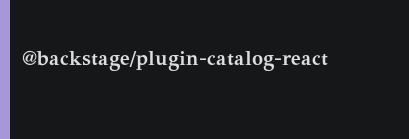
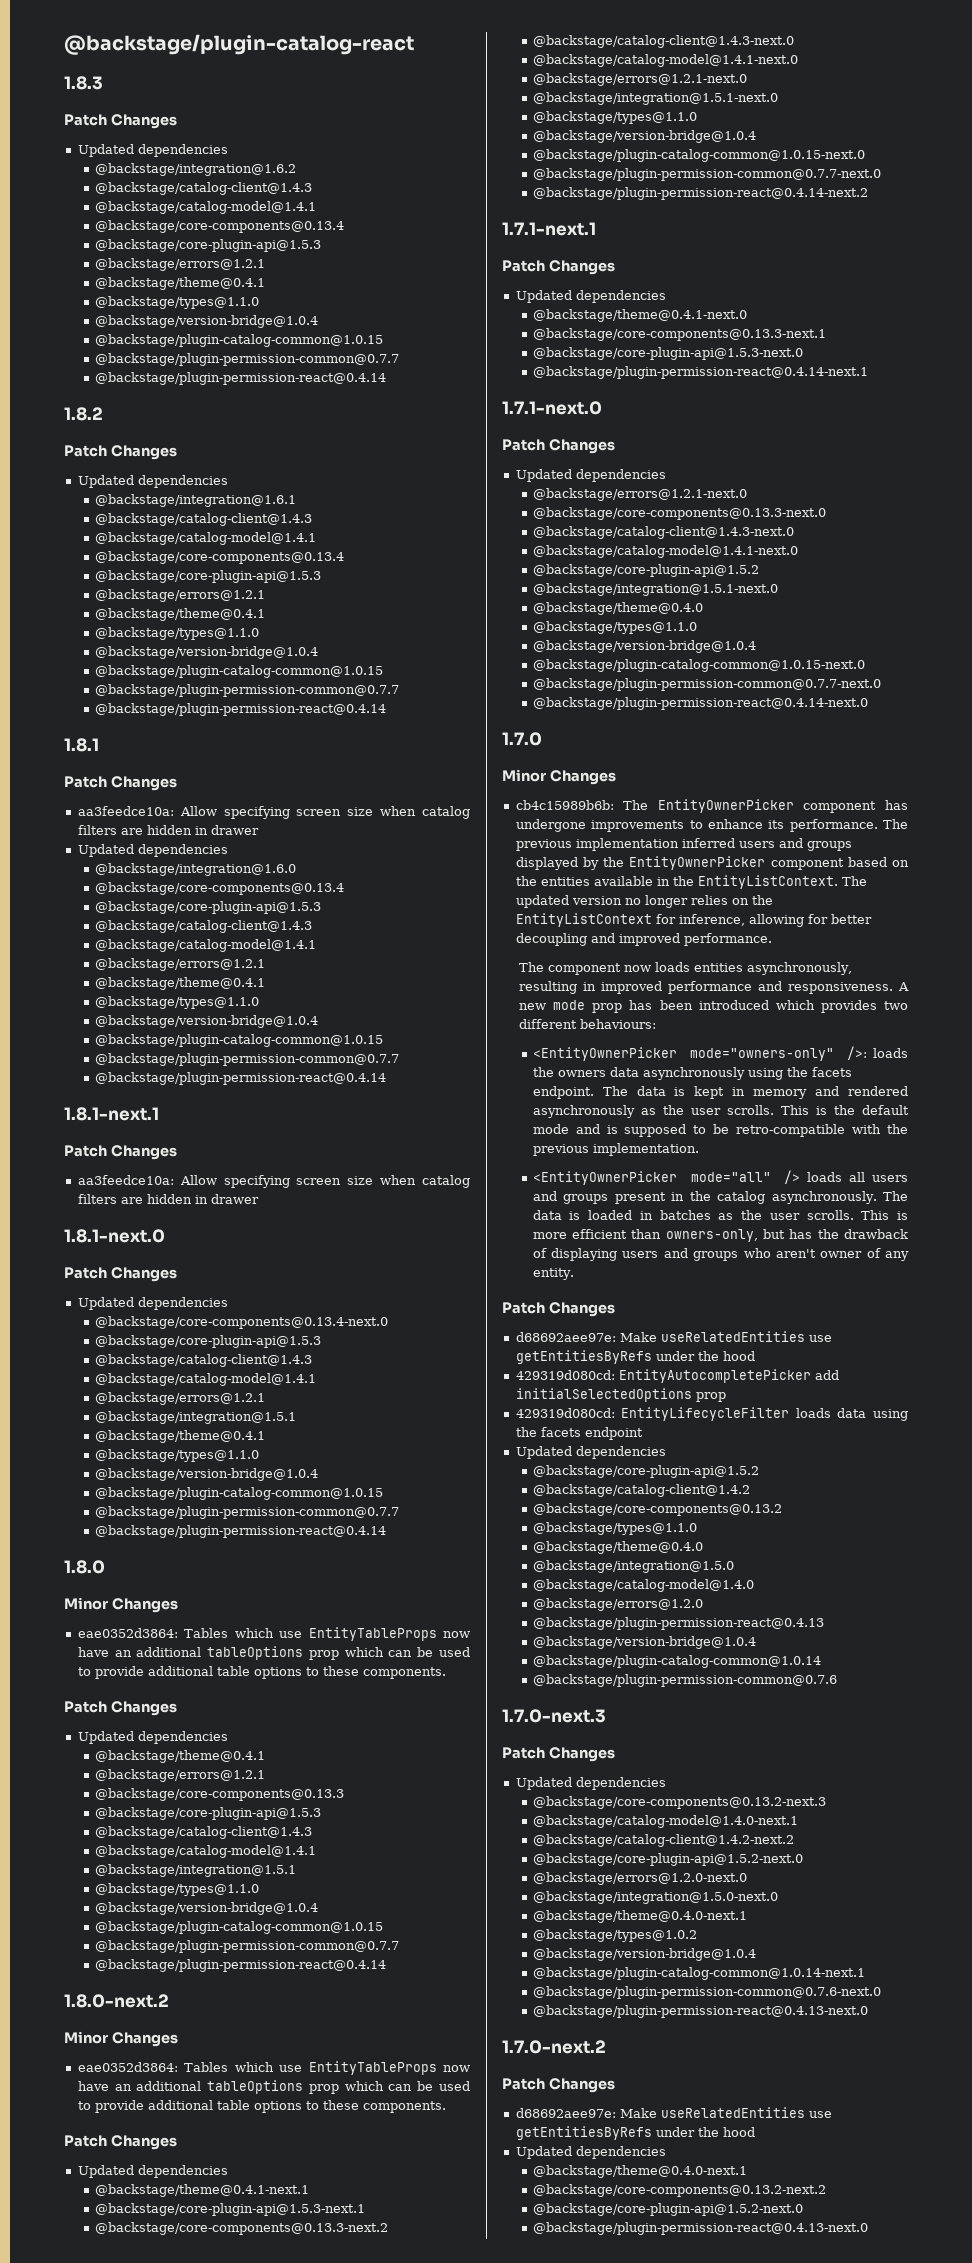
+ 1.8.3
+ Patch Changes
+ Updated dependencies
+ @backstage/integration@1.6.2
+ @backstage/catalog-client@1.4.3
+ @backstage/catalog-model@1.4.1
+ @backstage/core-components@0.13.4
+ @backstage/core-plugin-api@1.5.3
+ @backstage/errors@1.2.1
+ @backstage/theme@0.4.1
+ @backstage/types@1.1.0
+ @backstage/version-bridge@1.0.4
+ @backstage/plugin-catalog-common@1.0.15
+ @backstage/plugin-permission-common@0.7.7
+ @backstage/plugin-permission-react@0.4.14
+ 1.8.2
+ Patch Changes
+ Updated dependencies
+ @backstage/integration@1.6.1
+ @backstage/catalog-client@1.4.3
+ @backstage/catalog-model@1.4.1
+ @backstage/core-components@0.13.4
+ @backstage/core-plugin-api@1.5.3
+ @backstage/errors@1.2.1
+ @backstage/theme@0.4.1
+ @backstage/types@1.1.0
+ @backstage/version-bridge@1.0.4
+ @backstage/plugin-catalog-common@1.0.15
+ @backstage/plugin-permission-common@0.7.7
+ @backstage/plugin-permission-react@0.4.14
+ 1.8.1
+ Patch Changes
+ aa3feedce10a: Allow specifying screen size when catalog filters are hidden in drawer
+ Updated dependencies
+ @backstage/integration@1.6.0
+ @backstage/core-components@0.13.4
+ @backstage/core-plugin-api@1.5.3
+ @backstage/catalog-client@1.4.3
+ @backstage/catalog-model@1.4.1
+ @backstage/errors@1.2.1
+ @backstage/theme@0.4.1
+ @backstage/types@1.1.0
+ @backstage/version-bridge@1.0.4
+ @backstage/plugin-catalog-common@1.0.15
+ @backstage/plugin-permission-common@0.7.7
+ @backstage/plugin-permission-react@0.4.14
+ 1.8.1-next.1
+ Patch Changes
+ aa3feedce10a: Allow specifying screen size when catalog filters are hidden in drawer
+ 1.8.1-next.0
+ Patch Changes
+ Updated dependencies
+ @backstage/core-components@0.13.4-next.0
+ @backstage/core-plugin-api@1.5.3
+ @backstage/catalog-client@1.4.3
+ @backstage/catalog-model@1.4.1
+ @backstage/errors@1.2.1
+ @backstage/integration@1.5.1
+ @backstage/theme@0.4.1
+ @backstage/types@1.1.0
+ @backstage/version-bridge@1.0.4
+ @backstage/plugin-catalog-common@1.0.15
+ @backstage/plugin-permission-common@0.7.7
+ @backstage/plugin-permission-react@0.4.14
+ 1.8.0
+ Minor Changes
+ eae0352d3864: Tables which use EntityTableProps now have an additional tableOptions prop which can be used to provide additional table options to these components.
+ Patch Changes
+ Updated dependencies
+ @backstage/theme@0.4.1
+ @backstage/errors@1.2.1
+ @backstage/core-components@0.13.3
+ @backstage/core-plugin-api@1.5.3
+ @backstage/catalog-client@1.4.3
+ @backstage/catalog-model@1.4.1
+ @backstage/integration@1.5.1
+ @backstage/types@1.1.0
+ @backstage/version-bridge@1.0.4
+ @backstage/plugin-catalog-common@1.0.15
+ @backstage/plugin-permission-common@0.7.7
+ @backstage/plugin-permission-react@0.4.14
+ 1.8.0-next.2
+ Minor Changes
+ eae0352d3864: Tables which use EntityTableProps now have an additional tableOptions prop which can be used to provide additional table options to these components.
+ Patch Changes
+ Updated dependencies
+ @backstage/theme@0.4.1-next.1
+ @backstage/core-plugin-api@1.5.3-next.1
+ @backstage/core-components@0.13.3-next.2
+ @backstage/catalog-client@1.4.3-next.0
+ @backstage/catalog-model@1.4.1-next.0
+ @backstage/errors@1.2.1-next.0
+ @backstage/integration@1.5.1-next.0
+ @backstage/types@1.1.0
+ @backstage/version-bridge@1.0.4
+ @backstage/plugin-catalog-common@1.0.15-next.0
+ @backstage/plugin-permission-common@0.7.7-next.0
+ @backstage/plugin-permission-react@0.4.14-next.2
+ 1.7.1-next.1
+ Patch Changes
+ Updated dependencies
+ @backstage/theme@0.4.1-next.0
+ @backstage/core-components@0.13.3-next.1
+ @backstage/core-plugin-api@1.5.3-next.0
+ @backstage/plugin-permission-react@0.4.14-next.1
+ 1.7.1-next.0
+ Patch Changes
+ Updated dependencies
+ @backstage/errors@1.2.1-next.0
+ @backstage/core-components@0.13.3-next.0
+ @backstage/catalog-client@1.4.3-next.0
+ @backstage/catalog-model@1.4.1-next.0
+ @backstage/core-plugin-api@1.5.2
+ @backstage/integration@1.5.1-next.0
+ @backstage/theme@0.4.0
+ @backstage/types@1.1.0
+ @backstage/version-bridge@1.0.4
+ @backstage/plugin-catalog-common@1.0.15-next.0
+ @backstage/plugin-permission-common@0.7.7-next.0
+ @backstage/plugin-permission-react@0.4.14-next.0
+ 1.7.0
+ Minor Changes
+ cb4c15989b6b: The EntityOwnerPicker component has undergone improvements to enhance its performance. The previous implementation inferred users and groups displayed by the EntityOwnerPicker component based on the entities available in the EntityListContext. The updated version no longer relies on the EntityListContext for inference, allowing for better decoupling and improved performance.
+ The component now loads entities asynchronously, resulting in improved performance and responsiveness. A new mode prop has been introduced which provides two different behaviours:
+ <EntityOwnerPicker mode="owners-only" />: loads the owners data asynchronously using the facets endpoint. The data is kept in memory and rendered asynchronously as the user scrolls. This is the default mode and is supposed to be retro-compatible with the previous implementation.
+ <EntityOwnerPicker mode="all" /> loads all users and groups present in the catalog asynchronously. The data is loaded in batches as the user scrolls. This is more efficient than owners-only, but has the drawback of displaying users and groups who aren't owner of any entity.
+ Patch Changes
+ d68692aee97e: Make useRelatedEntities use getEntitiesByRefs under the hood
+ 429319d080cd: EntityAutocompletePicker add initialSelectedOptions prop
+ 429319d080cd: EntityLifecycleFilter loads data using the facets endpoint
+ Updated dependencies
+ @backstage/core-plugin-api@1.5.2
+ @backstage/catalog-client@1.4.2
+ @backstage/core-components@0.13.2
+ @backstage/types@1.1.0
+ @backstage/theme@0.4.0
+ @backstage/integration@1.5.0
+ @backstage/catalog-model@1.4.0
+ @backstage/errors@1.2.0
+ @backstage/plugin-permission-react@0.4.13
+ @backstage/version-bridge@1.0.4
+ @backstage/plugin-catalog-common@1.0.14
+ @backstage/plugin-permission-common@0.7.6
+ 1.7.0-next.3
+ Patch Changes
+ Updated dependencies
+ @backstage/core-components@0.13.2-next.3
+ @backstage/catalog-model@1.4.0-next.1
+ @backstage/catalog-client@1.4.2-next.2
+ @backstage/core-plugin-api@1.5.2-next.0
+ @backstage/errors@1.2.0-next.0
+ @backstage/integration@1.5.0-next.0
+ @backstage/theme@0.4.0-next.1
+ @backstage/types@1.0.2
+ @backstage/version-bridge@1.0.4
+ @backstage/plugin-catalog-common@1.0.14-next.1
+ @backstage/plugin-permission-common@0.7.6-next.0
+ @backstage/plugin-permission-react@0.4.13-next.0
+ 1.7.0-next.2
+ Patch Changes
+ d68692aee97e: Make useRelatedEntities use getEntitiesByRefs under the hood
+ Updated dependencies
+ @backstage/theme@0.4.0-next.1
+ @backstage/core-components@0.13.2-next.2
+ @backstage/core-plugin-api@1.5.2-next.0
+ @backstage/plugin-permission-react@0.4.13-next.0

